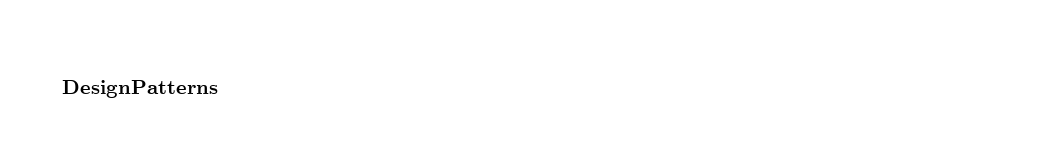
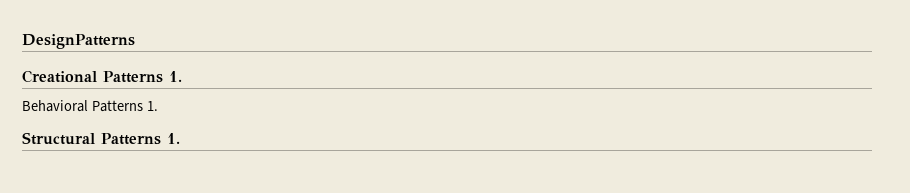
+ Creational Patterns 1.
+ Behavioral Patterns 1.
+ Structural Patterns 1.

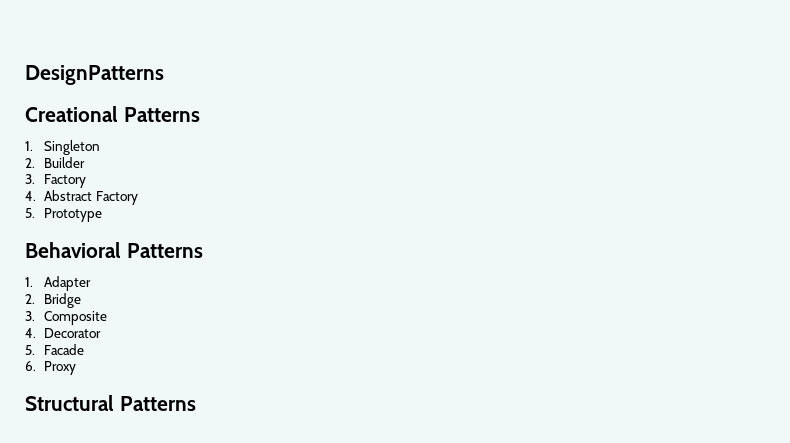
- Creational Patterns 1.
- Behavioral Patterns 1.
+ Creational Patterns
+ 1. Singleton
+ 2. Builder
+ 3. Factory
+ 4. Abstract Factory
+ 5. Prototype
+ Behavioral Patterns
+ 1. Adapter
+ 2. Bridge
+ 3. Composite
+ 4. Decorator
+ 5. Facade
+ 6. Proxy
- Structural Patterns 1.
+ Structural Patterns

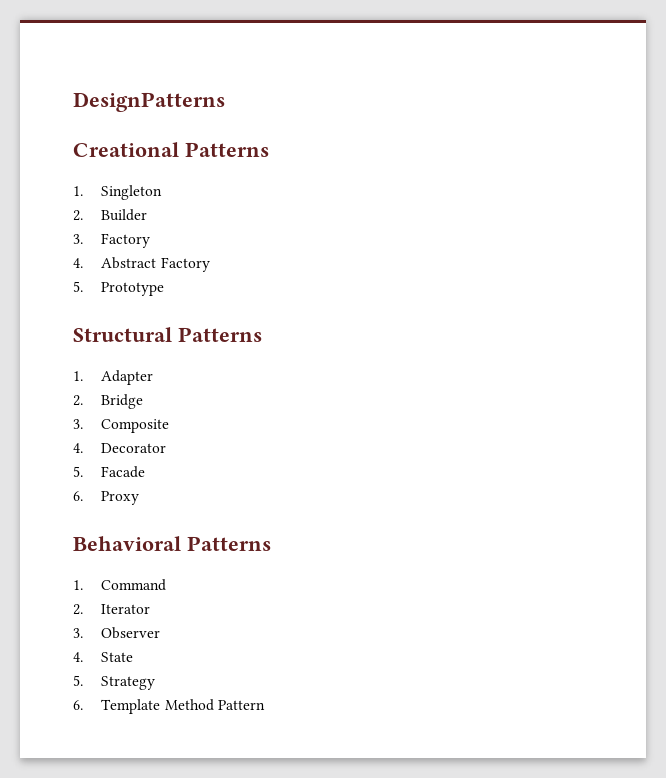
- Behavioral Patterns
+ Structural Patterns
- Structural Patterns
+ Behavioral Patterns
+ 1. Command
+ 2. Iterator
+ 3. Observer
+ 4. State
+ 5. Strategy
+ 6. Template Method Pattern

